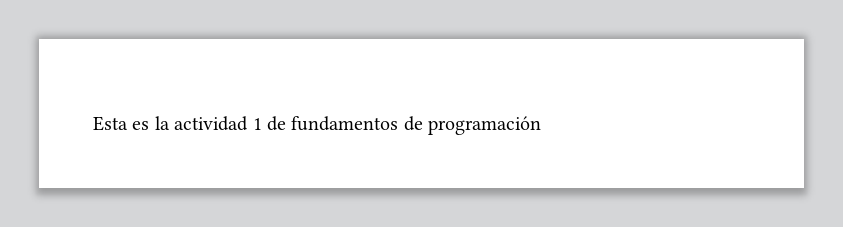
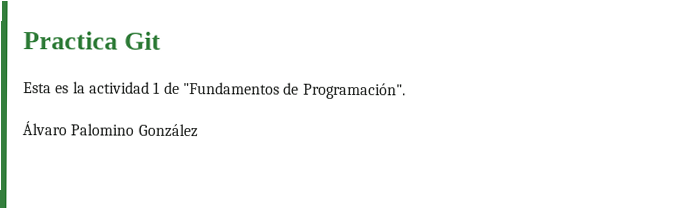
+ Practica Git
- Esta es la actividad 1 de fundamentos de programación
+ Esta es la actividad 1 de "Fundamentos de Programación".
+ Álvaro Palomino González

